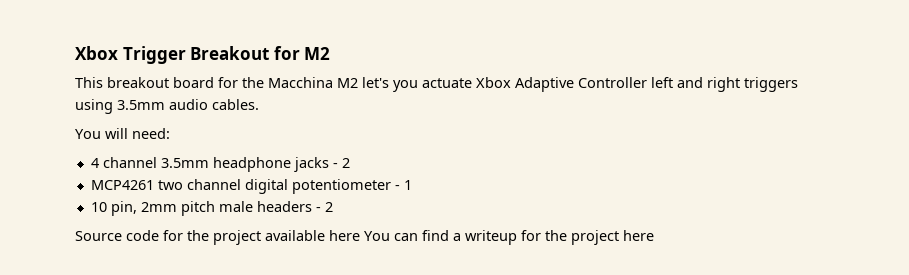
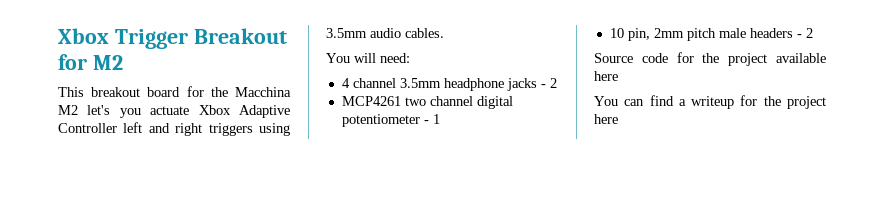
- Source code for the project available here You can find a writeup for the project here
+ Source code for the project available here
+ You can find a writeup for the project here

